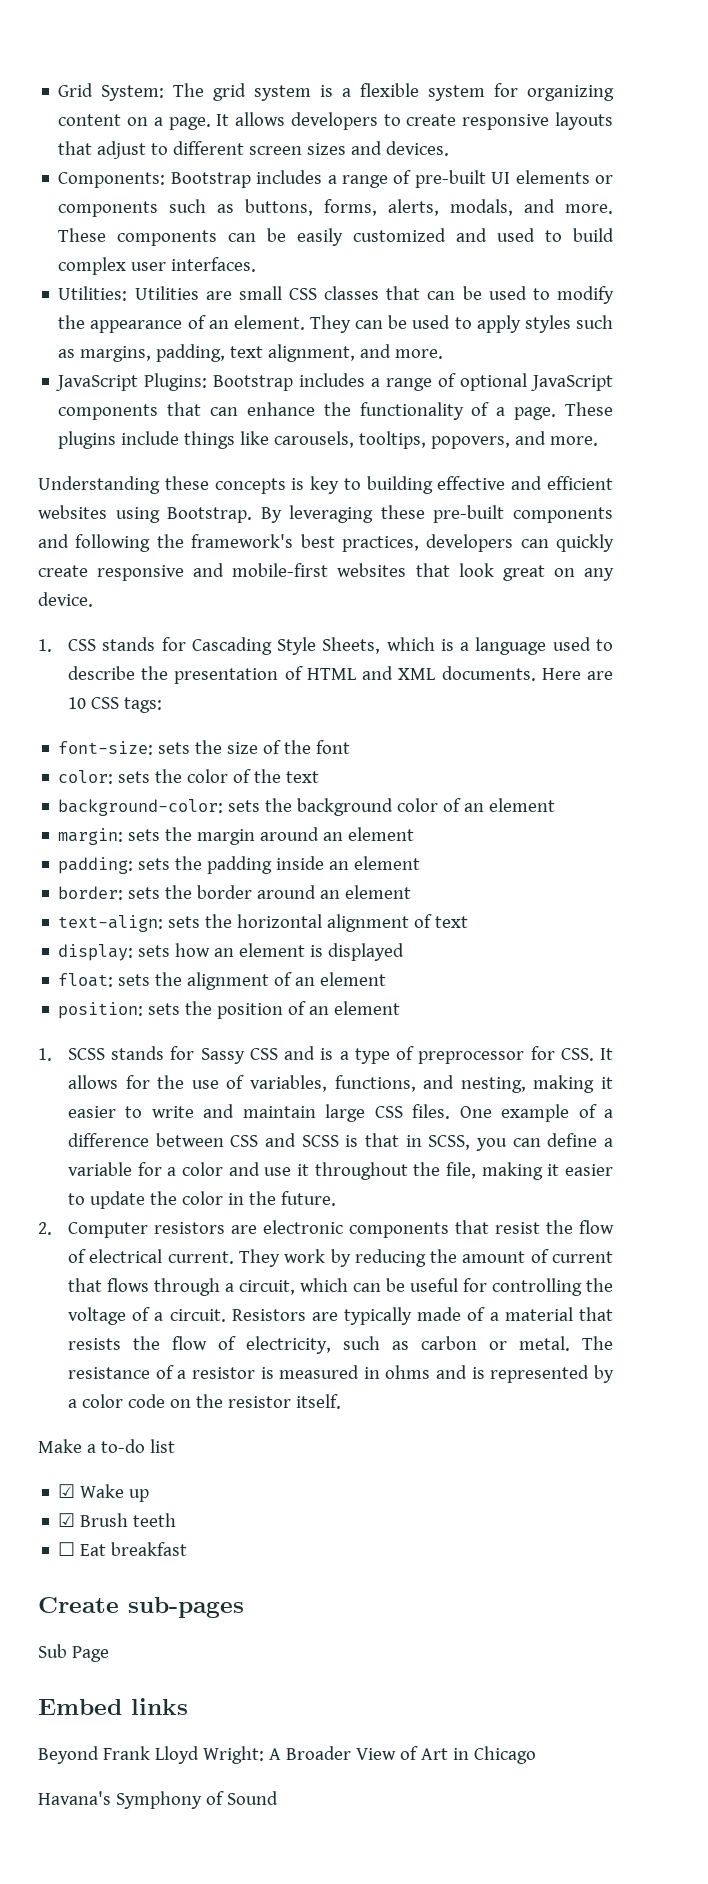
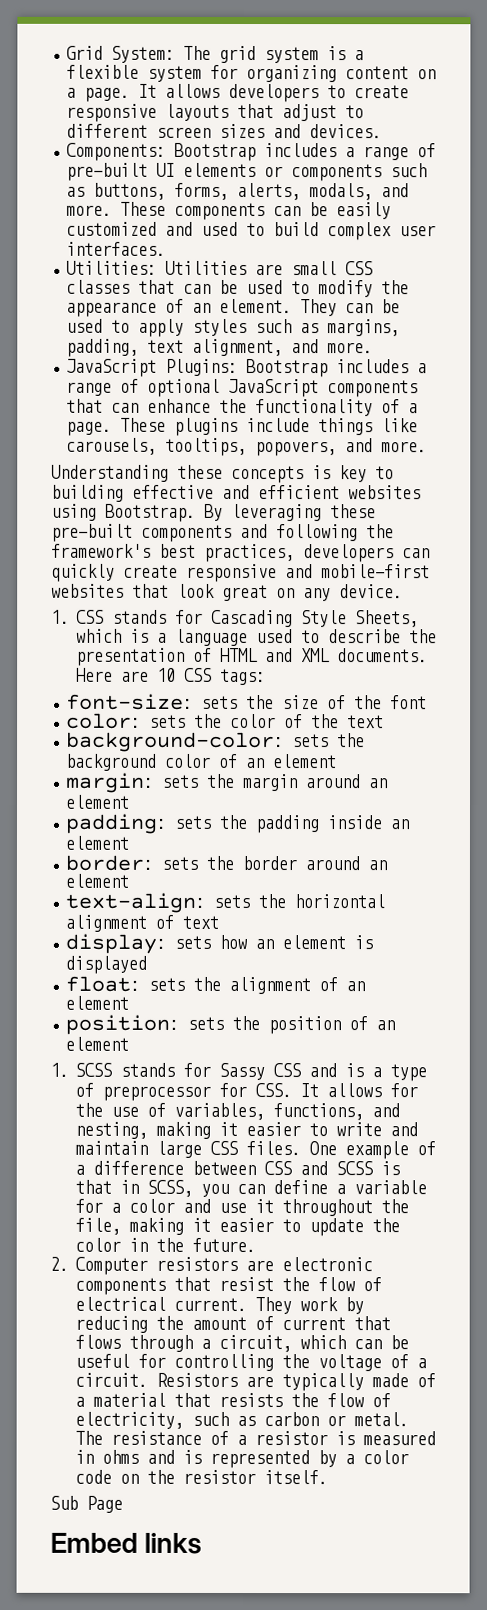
- Make a to-do list
- ☑ Wake up
- ☑ Brush teeth
- ☐ Eat breakfast
- Create sub-pages
  Sub Page
  Embed links
- Beyond Frank Lloyd Wright: A Broader View of Art in Chicago
- Havana's Symphony of Sound

